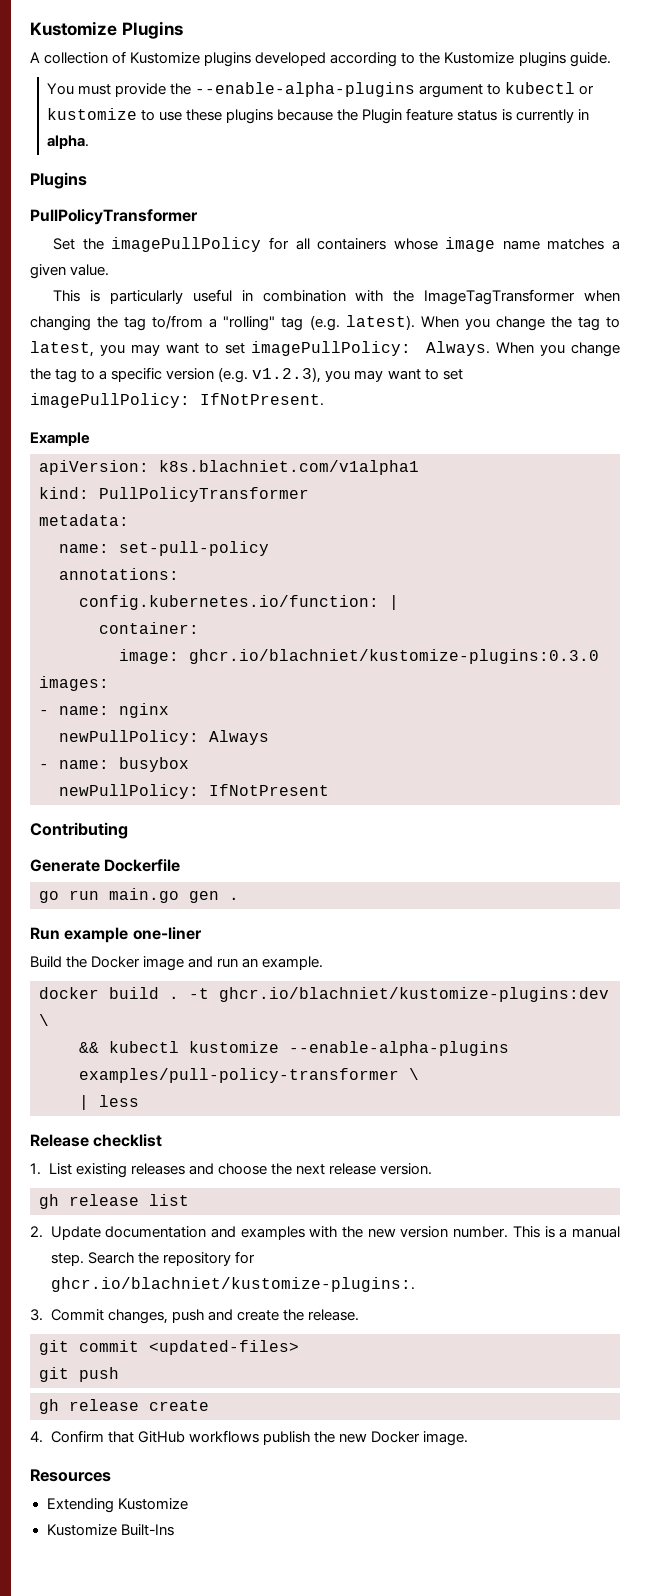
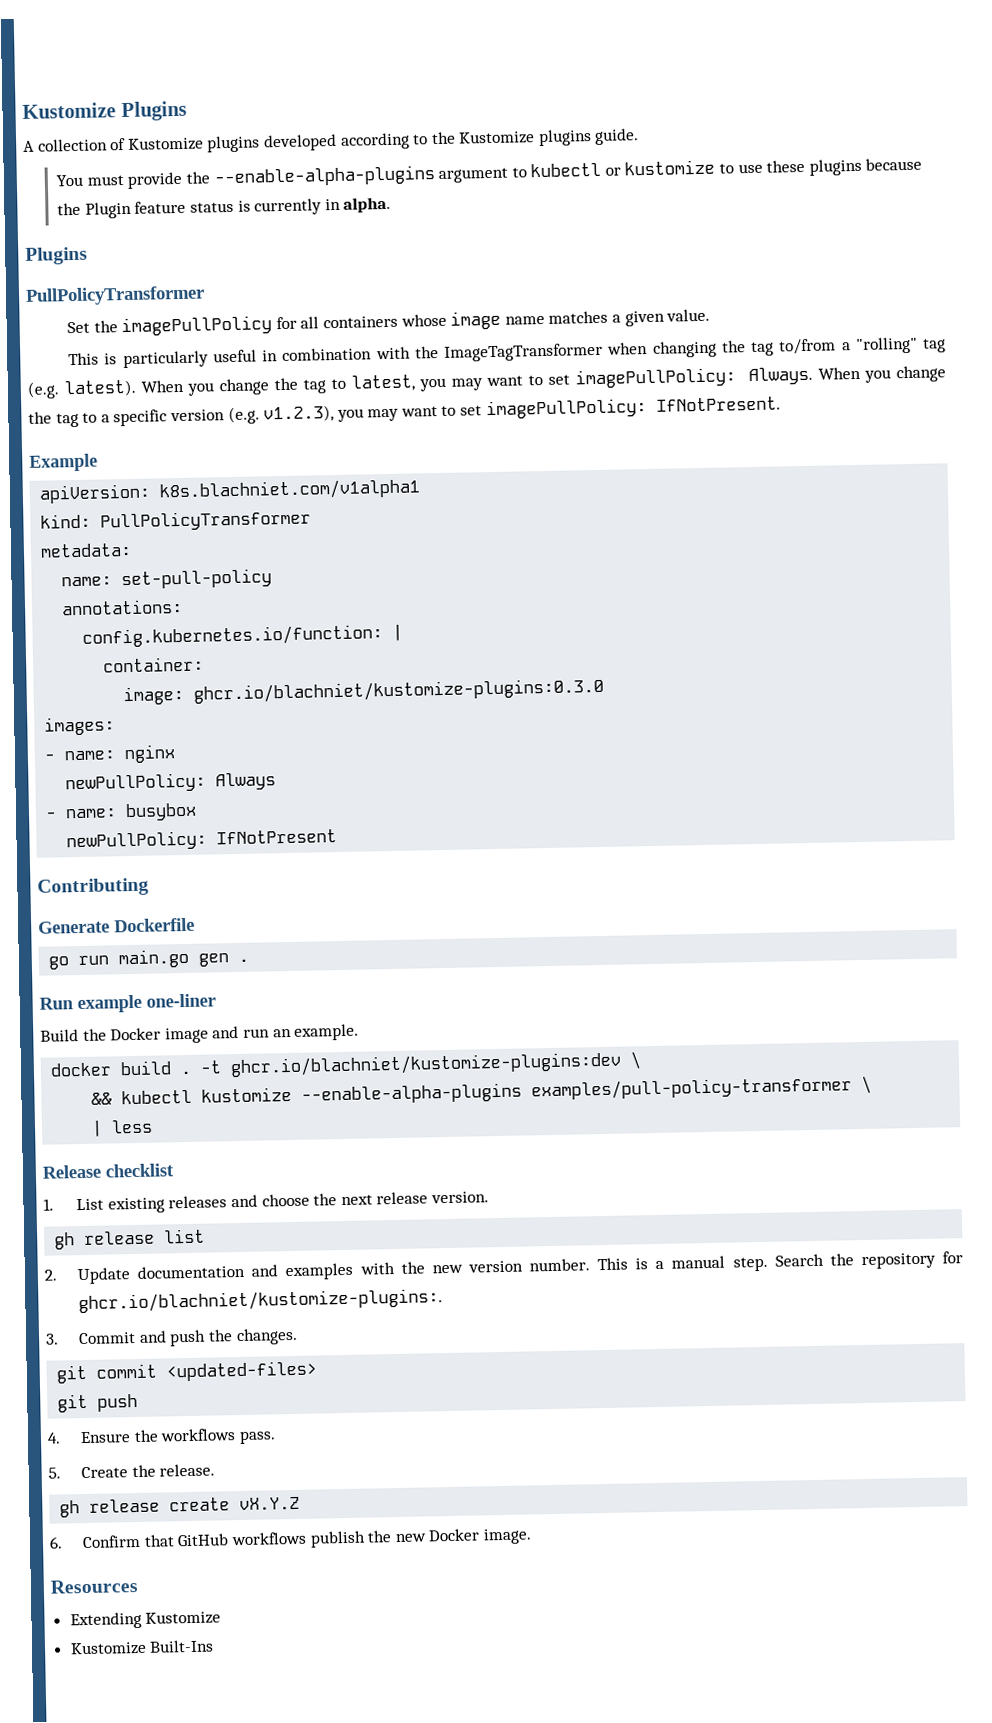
- 3. Commit changes, push and create the release.
+ 3. Commit and push the changes.
+ 4. Ensure the workflows pass.
+ 5. Create the release.
- gh release create
- 4. Confirm that GitHub workflows publish the new Docker image.
+ gh release create vX.Y.Z
+ 6. Confirm that GitHub workflows publish the new Docker image.

